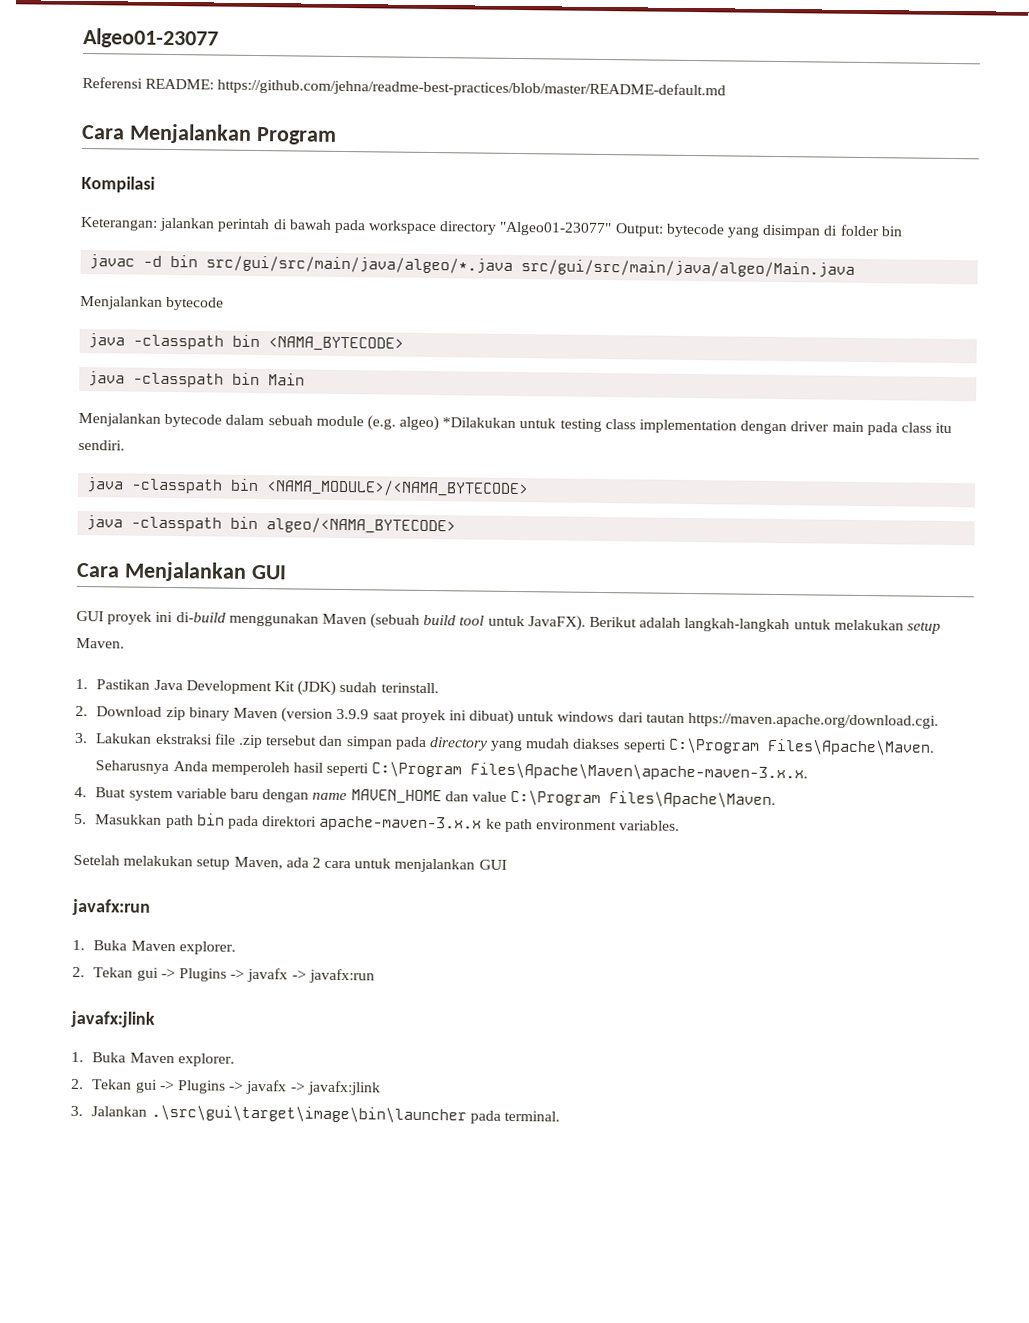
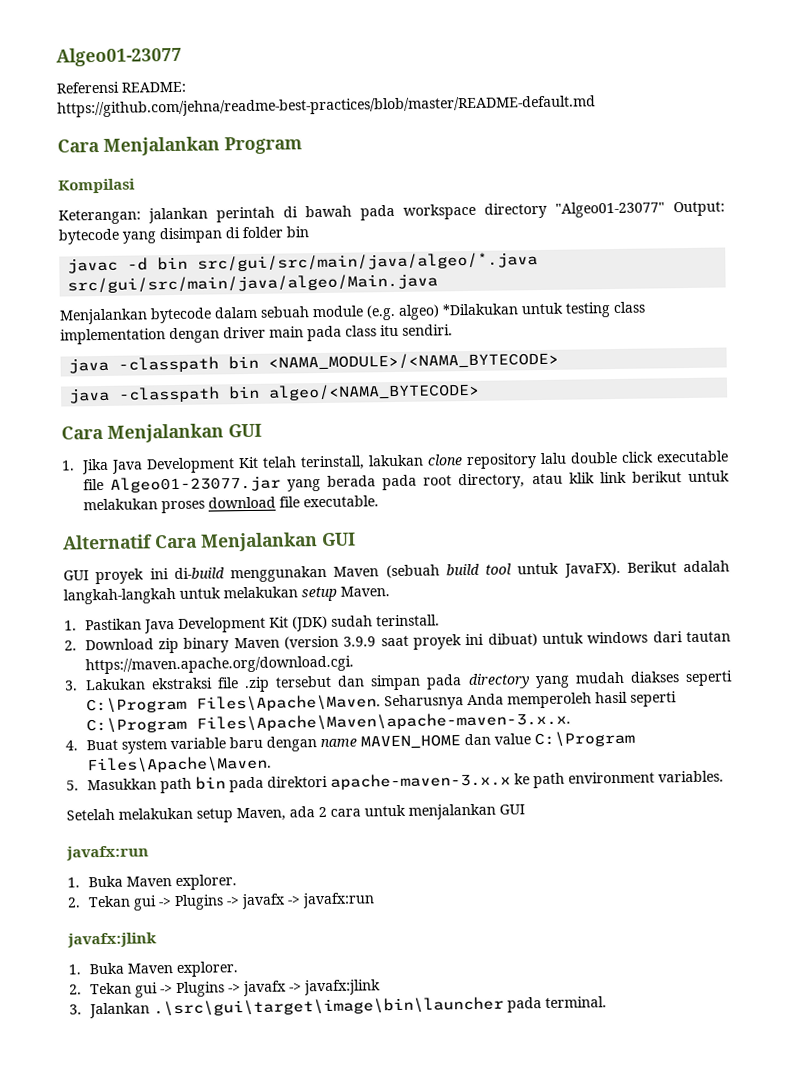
  javac -d bin src/gui/src/main/java/algeo/*.java src/gui/src/main/java/algeo/Main.java
- Menjalankan bytecode
- java -classpath bin <NAMA_BYTECODE>
- java -classpath bin Main
+ 1. Jika Java Development Kit telah terinstall, lakukan clone repository lalu double click executable file Algeo01-23077.jar yang berada pada root directory, atau klik link berikut untuk melakukan proses download file executable.
+ Alternatif Cara Menjalankan GUI

